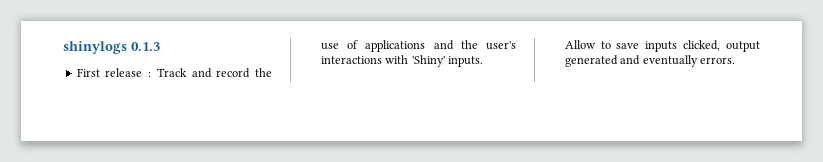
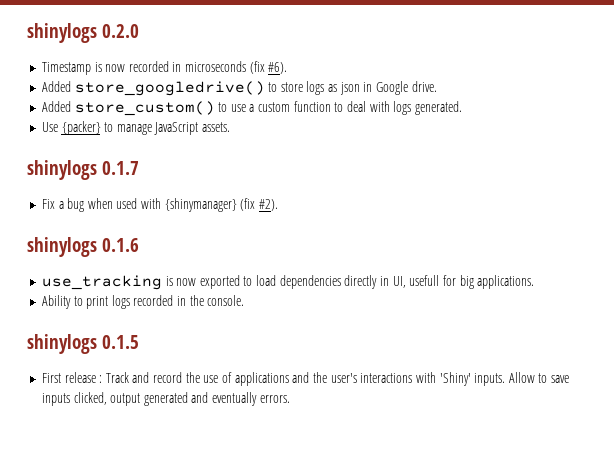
- shinylogs 0.1.3
+ shinylogs 0.2.0
+ Timestamp is now recorded in microseconds (fix #6).
+ Added store_googledrive() to store logs as json in Google drive.
+ Added store_custom() to use a custom function to deal with logs generated.
+ Use {packer} to manage JavaScript assets.
+ shinylogs 0.1.7
+ Fix a bug when used with {shinymanager} (fix #2).
+ shinylogs 0.1.6
+ use_tracking is now exported to load dependencies directly in UI, usefull for big applications.
+ Ability to print logs recorded in the console.
+ shinylogs 0.1.5

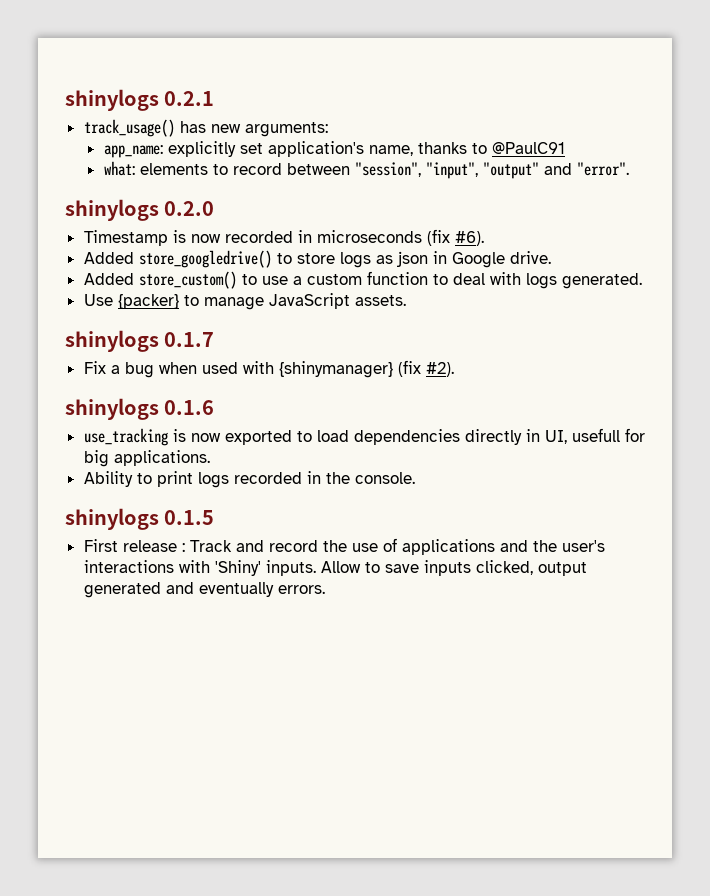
+ shinylogs 0.2.1
+ track_usage() has new arguments:
+ app_name: explicitly set application's name, thanks to @PaulC91
+ what: elements to record between "session", "input", "output" and "error".

